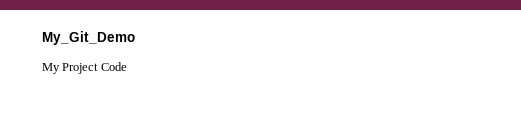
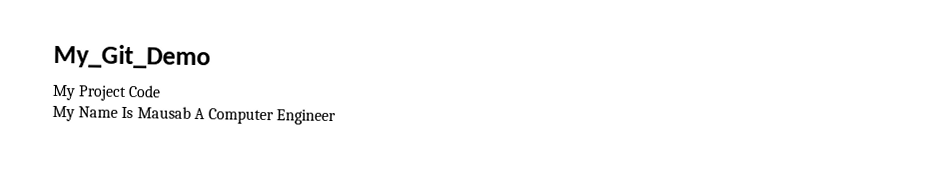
+ My Name Is Mausab A Computer Engineer

